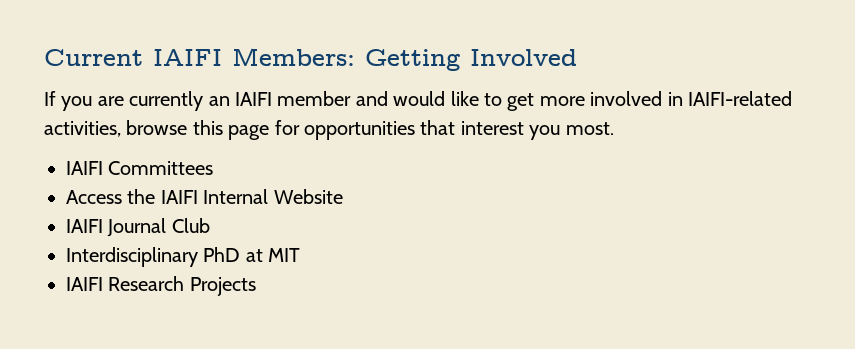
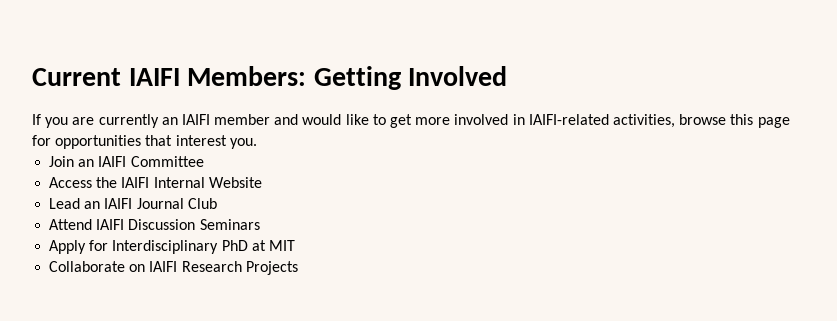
- If you are currently an IAIFI member and would like to get more involved in IAIFI-related activities, browse this page for opportunities that interest you most.
- IAIFI Committees
+ If you are currently an IAIFI member and would like to get more involved in IAIFI-related activities, browse this page for opportunities that interest you.
+ Join an IAIFI Committee
- IAIFI Journal Club
+ Lead an IAIFI Journal Club
- Interdisciplinary PhD at MIT
+ Attend IAIFI Discussion Seminars
+ Apply for Interdisciplinary PhD at MIT
- IAIFI Research Projects
+ Collaborate on IAIFI Research Projects

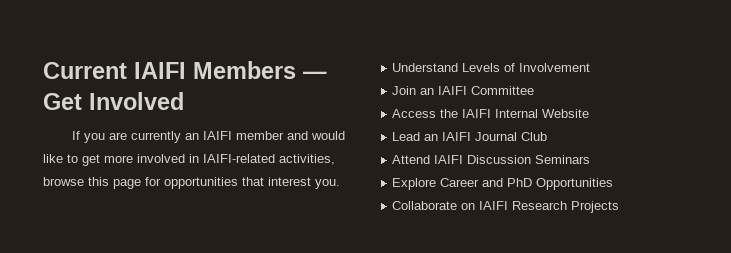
- Current IAIFI Members: Getting Involved
+ Current IAIFI Members — Get Involved
+ Understand Levels of Involvement
- Apply for Interdisciplinary PhD at MIT
+ Explore Career and PhD Opportunities

